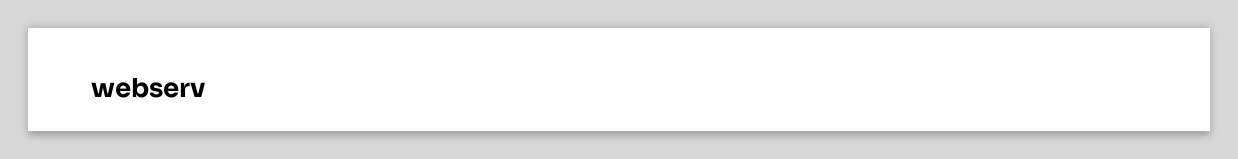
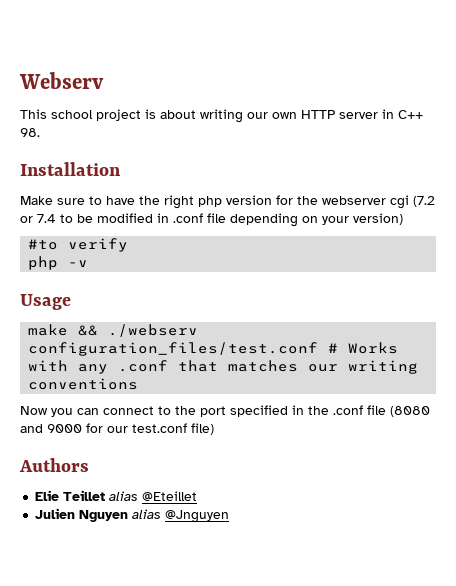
- webserv
+ Webserv
+ This school project is about writing our own HTTP server in C++ 98.
+ Installation
+ Make sure to have the right php version for the webserver cgi (7.2 or 7.4 to be modified in .conf file depending on your version)
+ #to verify
+ php -v
+ Usage
+ make && ./webserv configuration_files/test.conf # Works with any .conf that matches our writing conventions
+ Now you can connect to the port specified in the .conf file (8080 and 9000 for our test.conf file)
+ Authors
+ Elie Teillet alias @Eteillet
+ Julien Nguyen alias @Jnguyen

